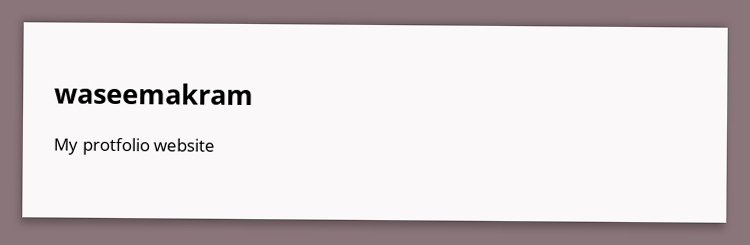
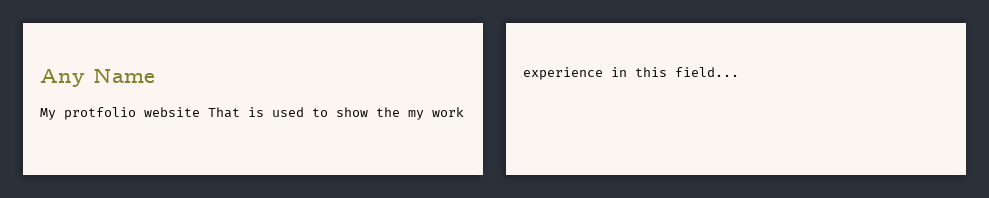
- waseemakram
+ Any Name
- My protfolio website
+ My protfolio website That is used to show the my work experience in this field...

